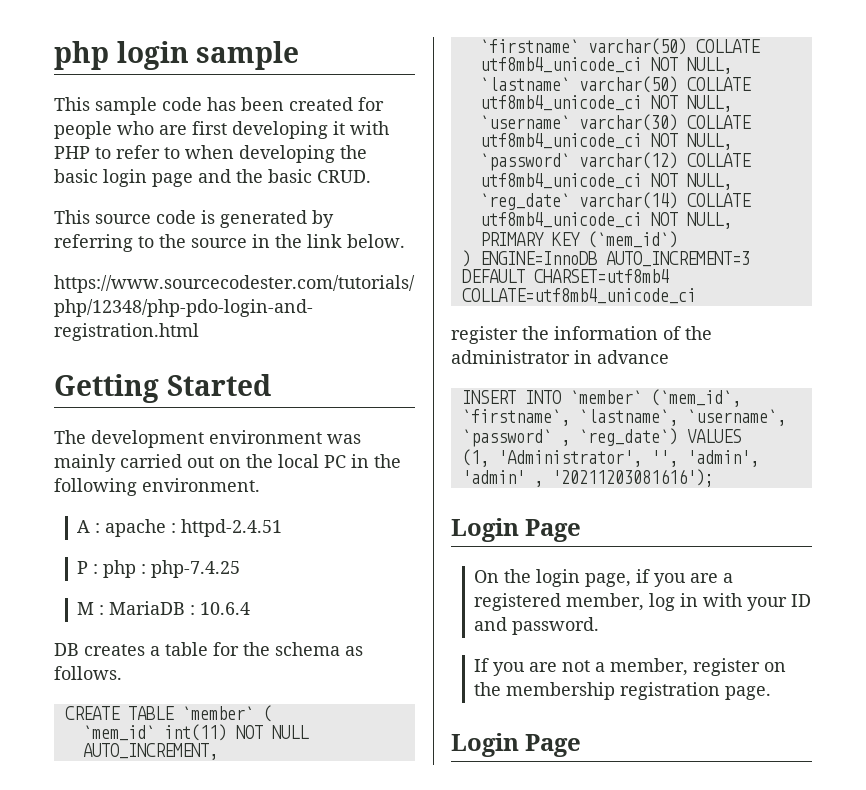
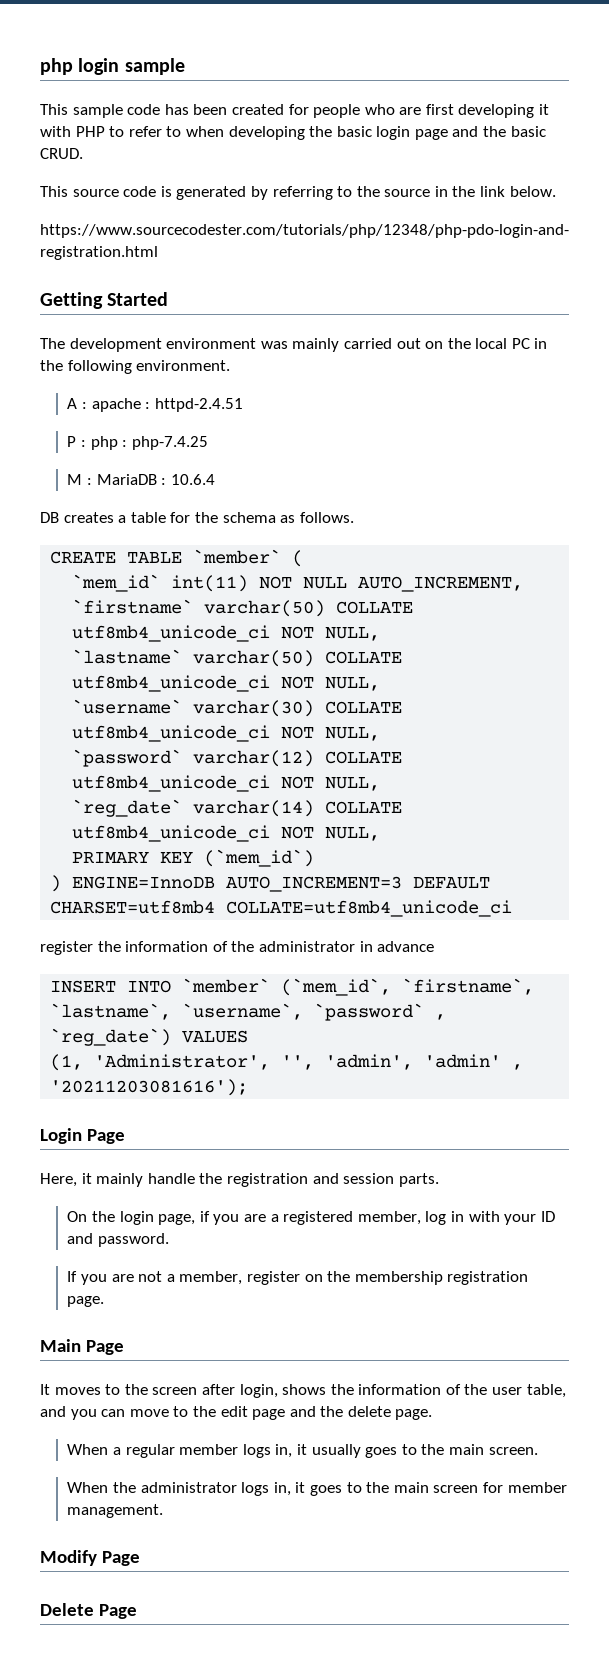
+ Here, it mainly handle the registration and session parts.
  If you are not a member, register on the membership registration page.
- Login Page
+ Main Page
+ It moves to the screen after login, shows the information of the user table, and you can move to the edit page and the delete page.
+ When a regular member logs in, it usually goes to the main screen.
+ When the administrator logs in, it goes to the main screen for member management.
+ Modify Page
+ Delete Page

